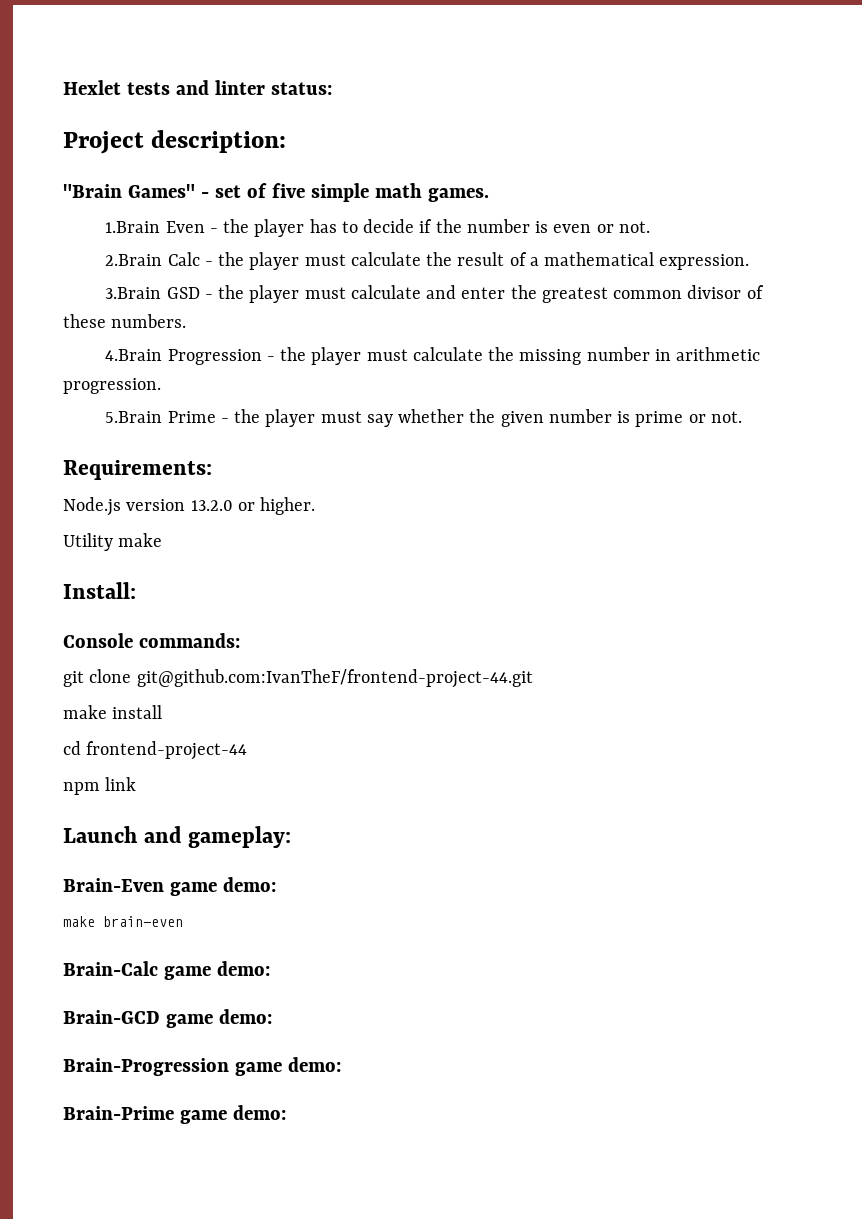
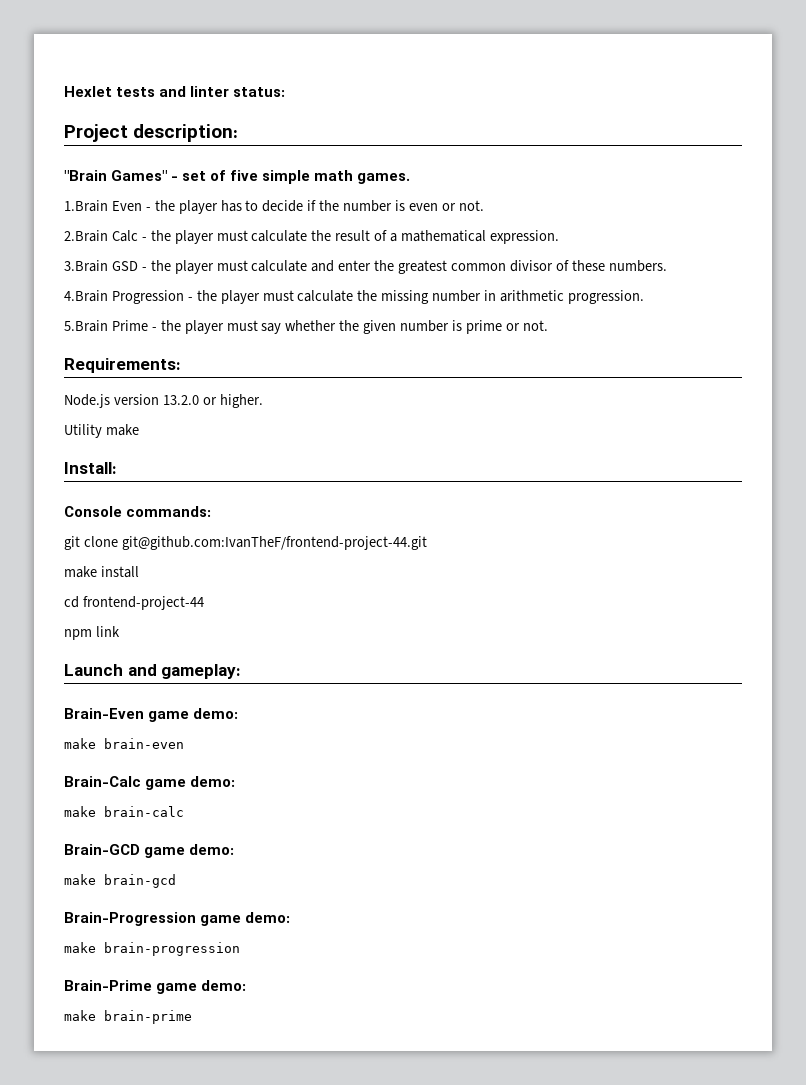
+ make brain-calc
+ make brain-gcd
+ make brain-progression
+ make brain-prime

